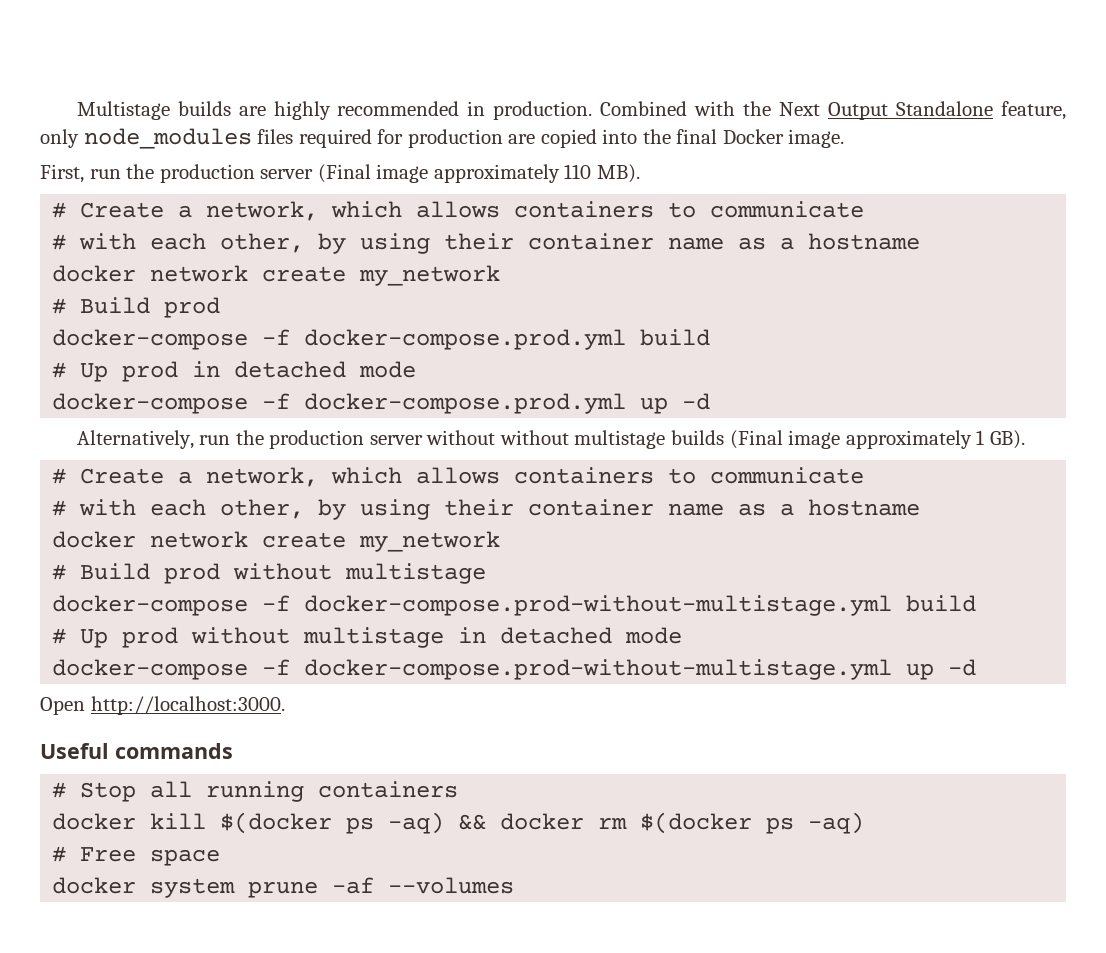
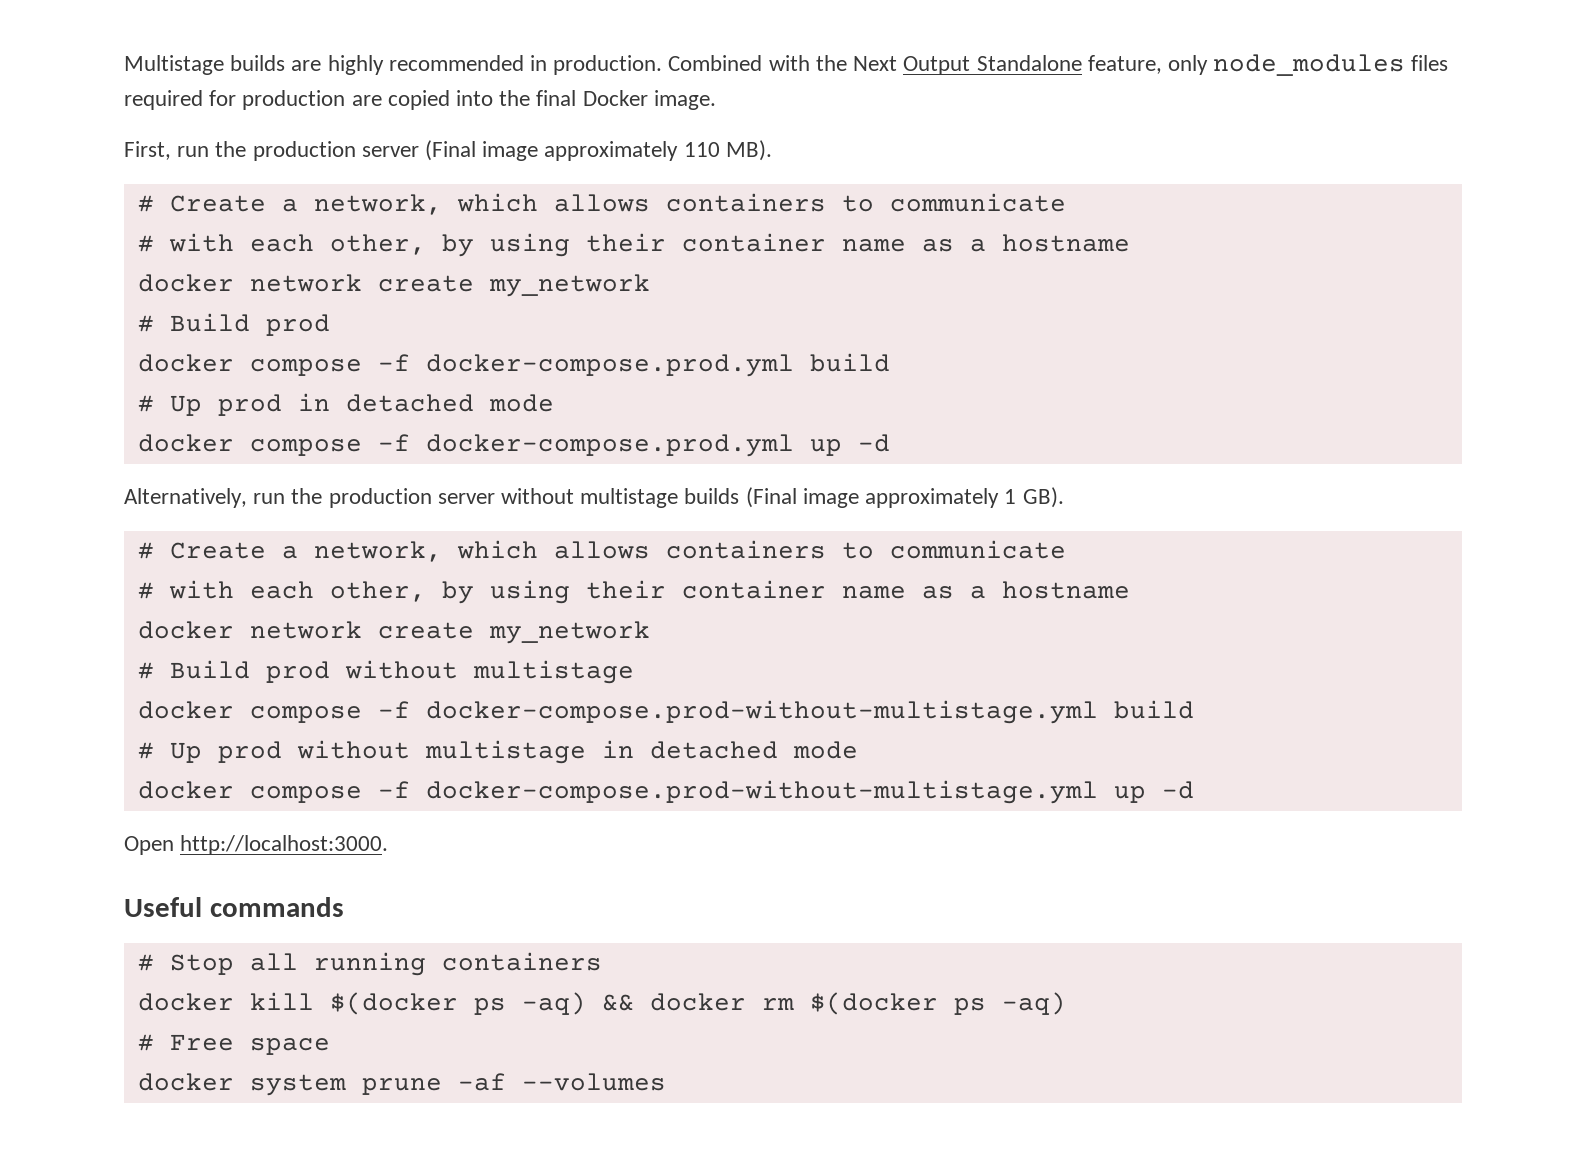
- docker-compose -f docker-compose.prod.yml build
+ docker compose -f docker-compose.prod.yml build
- docker-compose -f docker-compose.prod.yml up -d
+ docker compose -f docker-compose.prod.yml up -d
- Alternatively, run the production server without without multistage builds (Final image approximately 1 GB).
+ Alternatively, run the production server without multistage builds (Final image approximately 1 GB).
- docker-compose -f docker-compose.prod-without-multistage.yml build
+ docker compose -f docker-compose.prod-without-multistage.yml build
- docker-compose -f docker-compose.prod-without-multistage.yml up -d
+ docker compose -f docker-compose.prod-without-multistage.yml up -d

